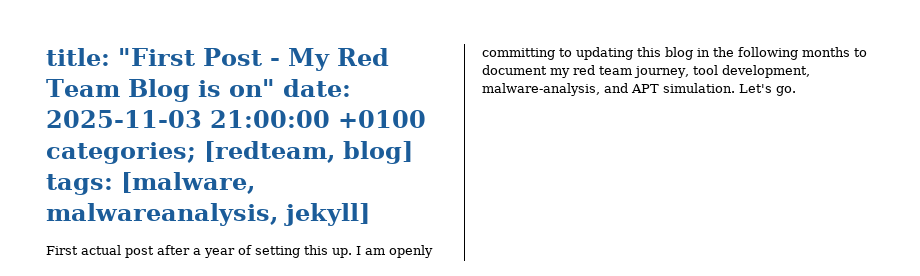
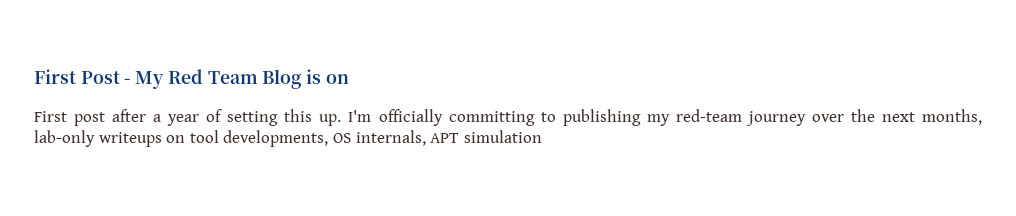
- title: "First Post - My Red Team Blog is on" date: 2025-11-03 21:00:00 +0100 categories; [redteam, blog] tags: [malware, malwareanalysis, jekyll]
- First actual post after a year of setting this up.
+ First Post - My Red Team Blog is on
+ First post after a year of setting this up.
- I am openly committing to updating this blog in the following months to document my red team journey, tool development, malware-analysis, and APT simulation. Let's go.
+ I'm officially committing to publishing my red-team journey over the next months, lab-only writeups on tool developments, OS internals, APT simulation

